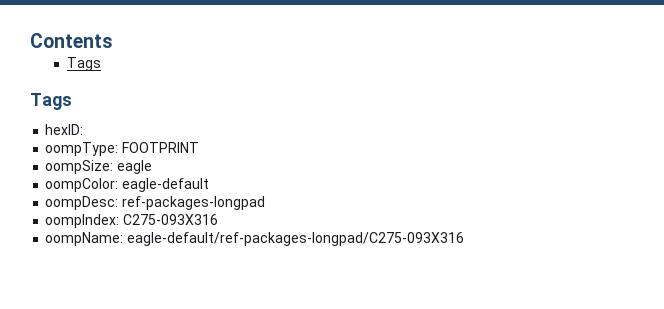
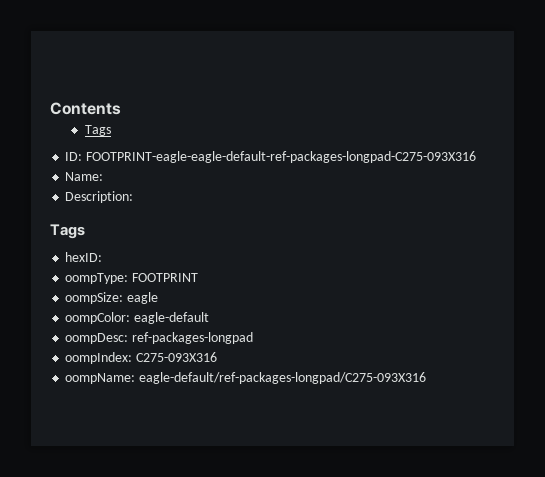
+ ID: FOOTPRINT-eagle-eagle-default-ref-packages-longpad-C275-093X316
+ Name:
+ Description:

